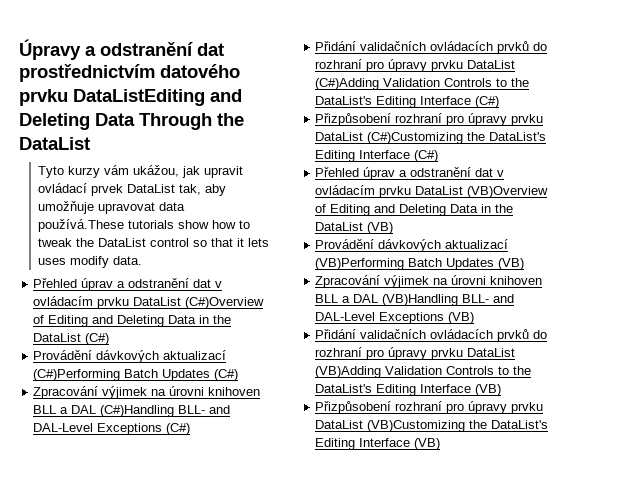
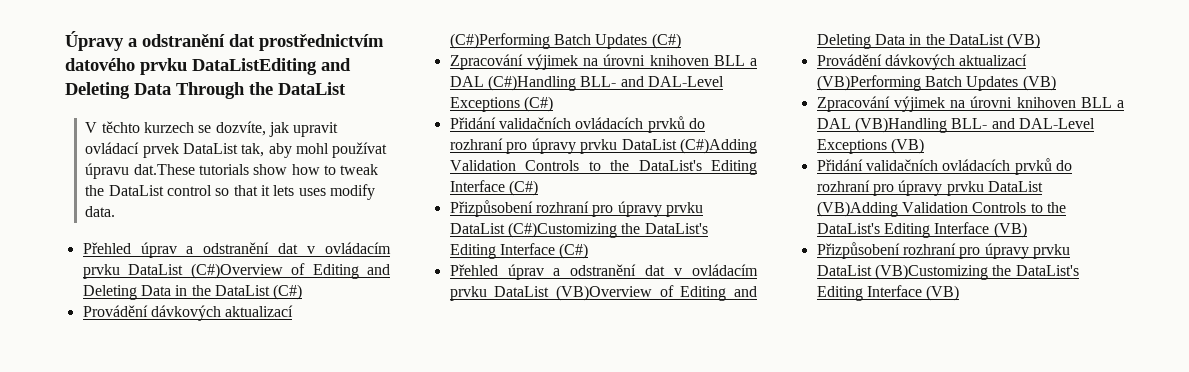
- Tyto kurzy vám ukážou, jak upravit ovládací prvek DataList tak, aby umožňuje upravovat data používá.These tutorials show how to tweak the DataList control so that it lets uses modify data.
+ V těchto kurzech se dozvíte, jak upravit ovládací prvek DataList tak, aby mohl používat úpravu dat.These tutorials show how to tweak the DataList control so that it lets uses modify data.

